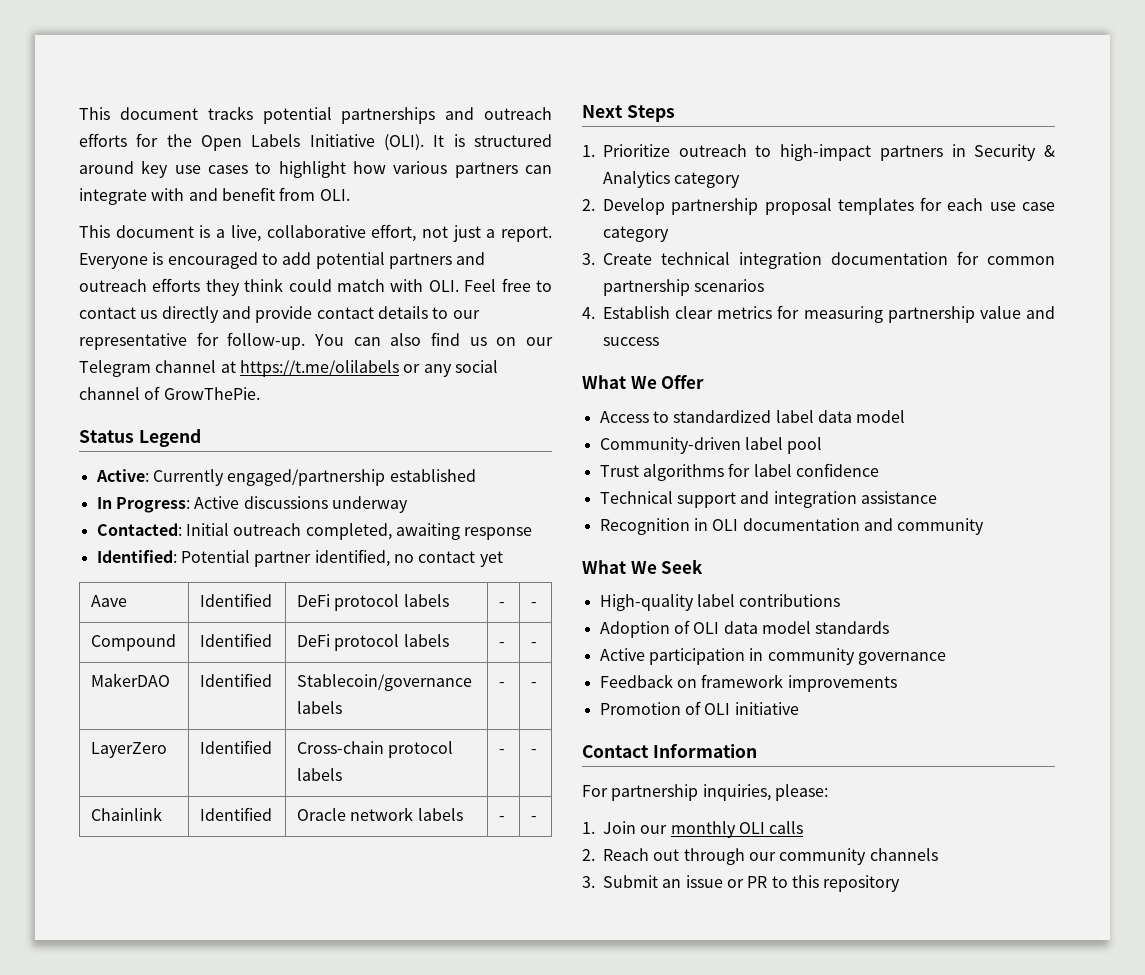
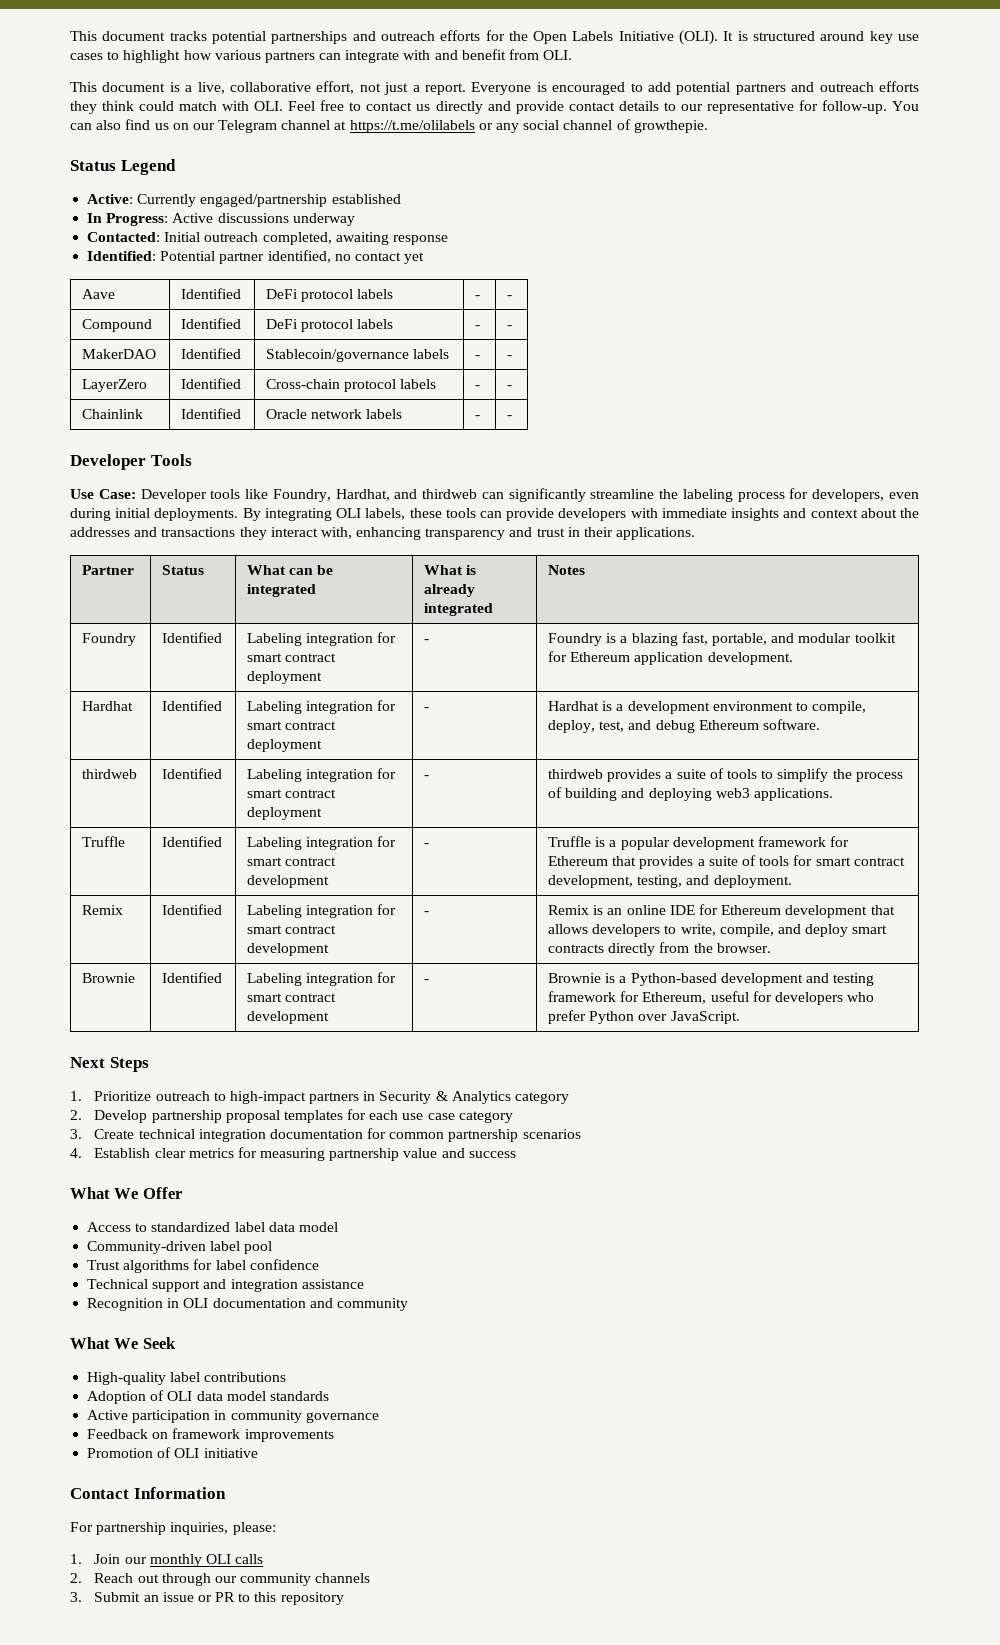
- You can also find us on our Telegram channel at https://t.me/olilabels or any social channel of GrowThePie.
+ You can also find us on our Telegram channel at https://t.me/olilabels or any social channel of growthepie.
+ Developer Tools
+ Use Case: Developer tools like Foundry, Hardhat, and thirdweb can significantly streamline the labeling process for developers, even during initial deployments. By integrating OLI labels, these tools can provide developers with immediate insights and context about the addresses and transactions they interact with, enhancing transparency and trust in their applications.
+ Partner | Status | What can be integrated | What is already integrated | Notes
+ Foundry | Identified | Labeling integration for smart contract deployment | - | Foundry is a blazing fast, portable, and modular toolkit for Ethereum application development.
+ Hardhat | Identified | Labeling integration for smart contract deployment | - | Hardhat is a development environment to compile, deploy, test, and debug Ethereum software.
+ thirdweb | Identified | Labeling integration for smart contract deployment | - | thirdweb provides a suite of tools to simplify the process of building and deploying web3 applications.
+ Truffle | Identified | Labeling integration for smart contract development | - | Truffle is a popular development framework for Ethereum that provides a suite of tools for smart contract development, testing, and deployment.
+ Remix | Identified | Labeling integration for smart contract development | - | Remix is an online IDE for Ethereum development that allows developers to write, compile, and deploy smart contracts directly from the browser.
+ Brownie | Identified | Labeling integration for smart contract development | - | Brownie is a Python-based development and testing framework for Ethereum, useful for developers who prefer Python over JavaScript.

